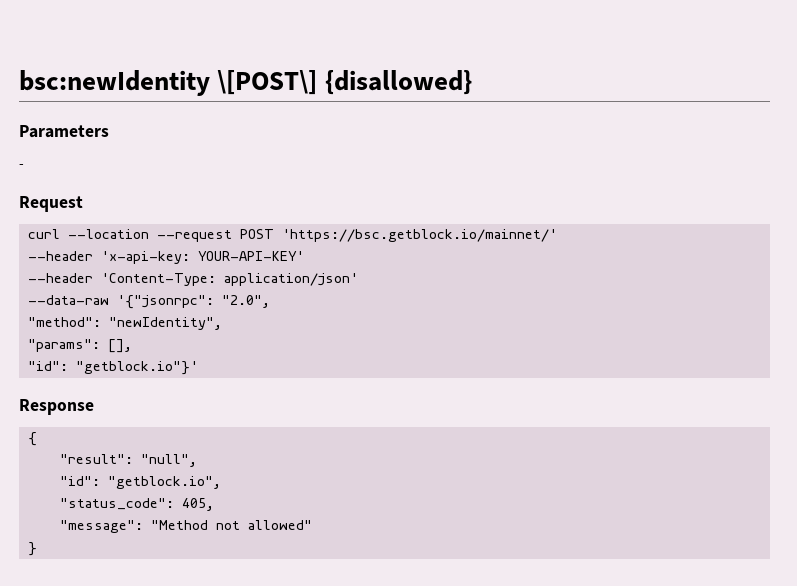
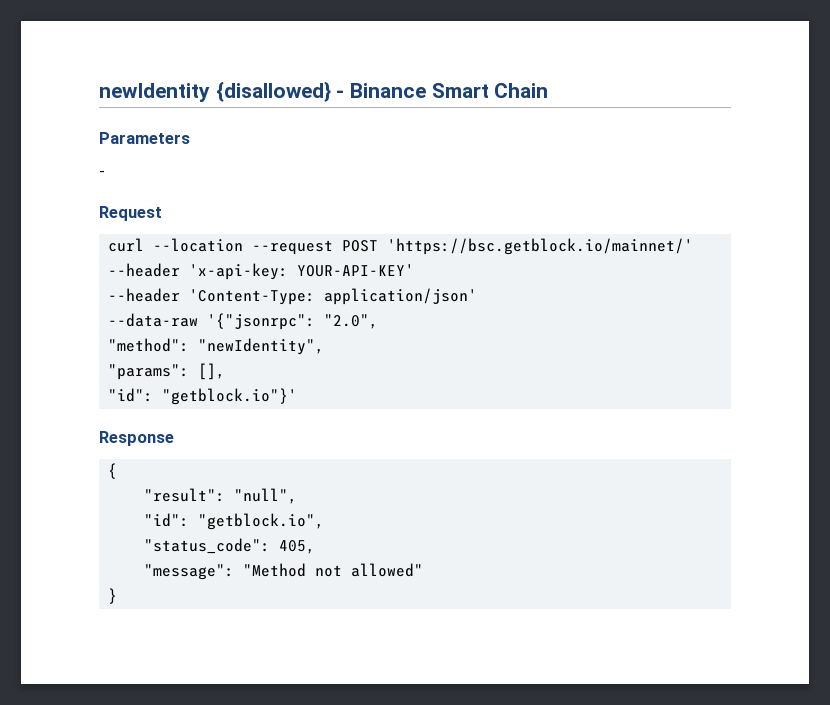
- bsc:newIdentity \[POST\] {disallowed}
+ newIdentity {disallowed} - Binance Smart Chain

